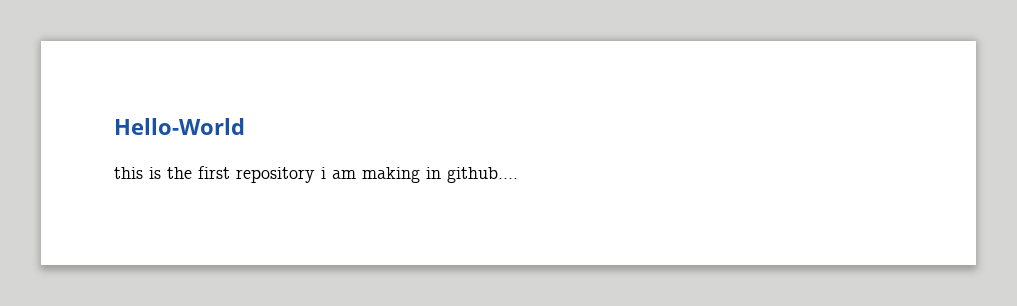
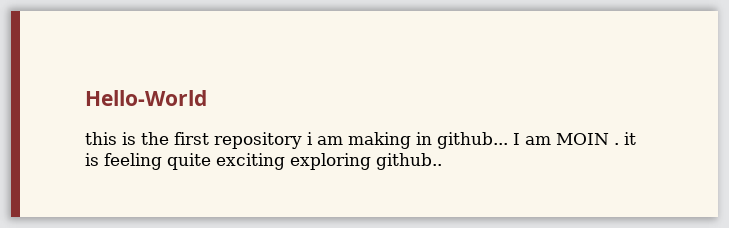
- this is the first repository i am making in github....
+ this is the first repository i am making in github... I am MOIN . it is feeling quite exciting exploring github..

